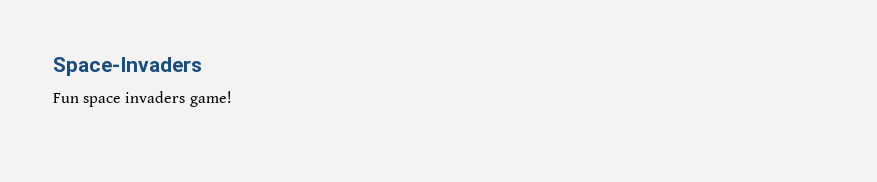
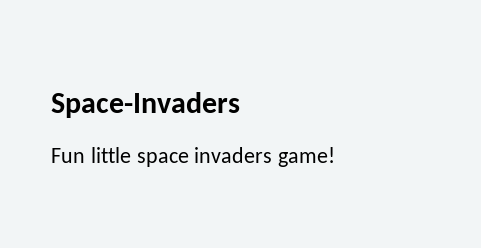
- Fun space invaders game!
+ Fun little space invaders game!

